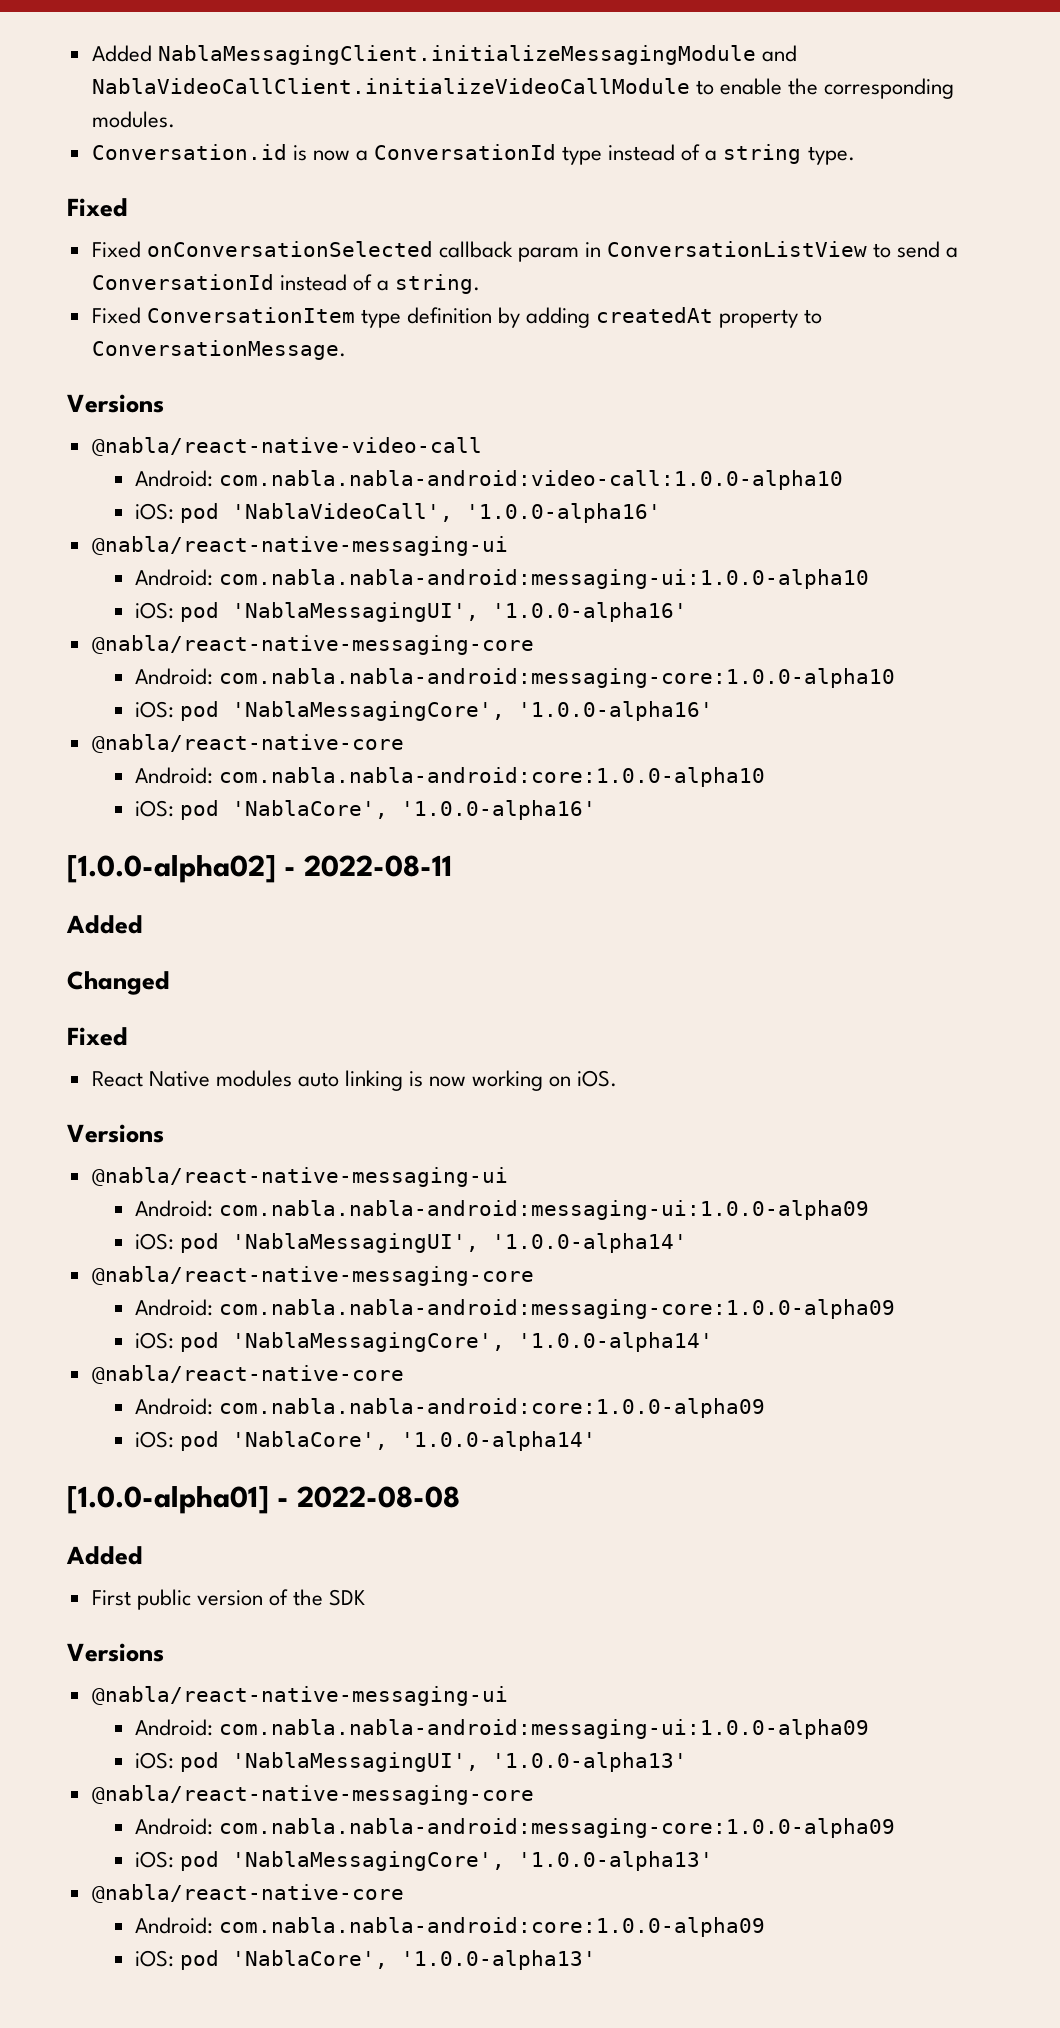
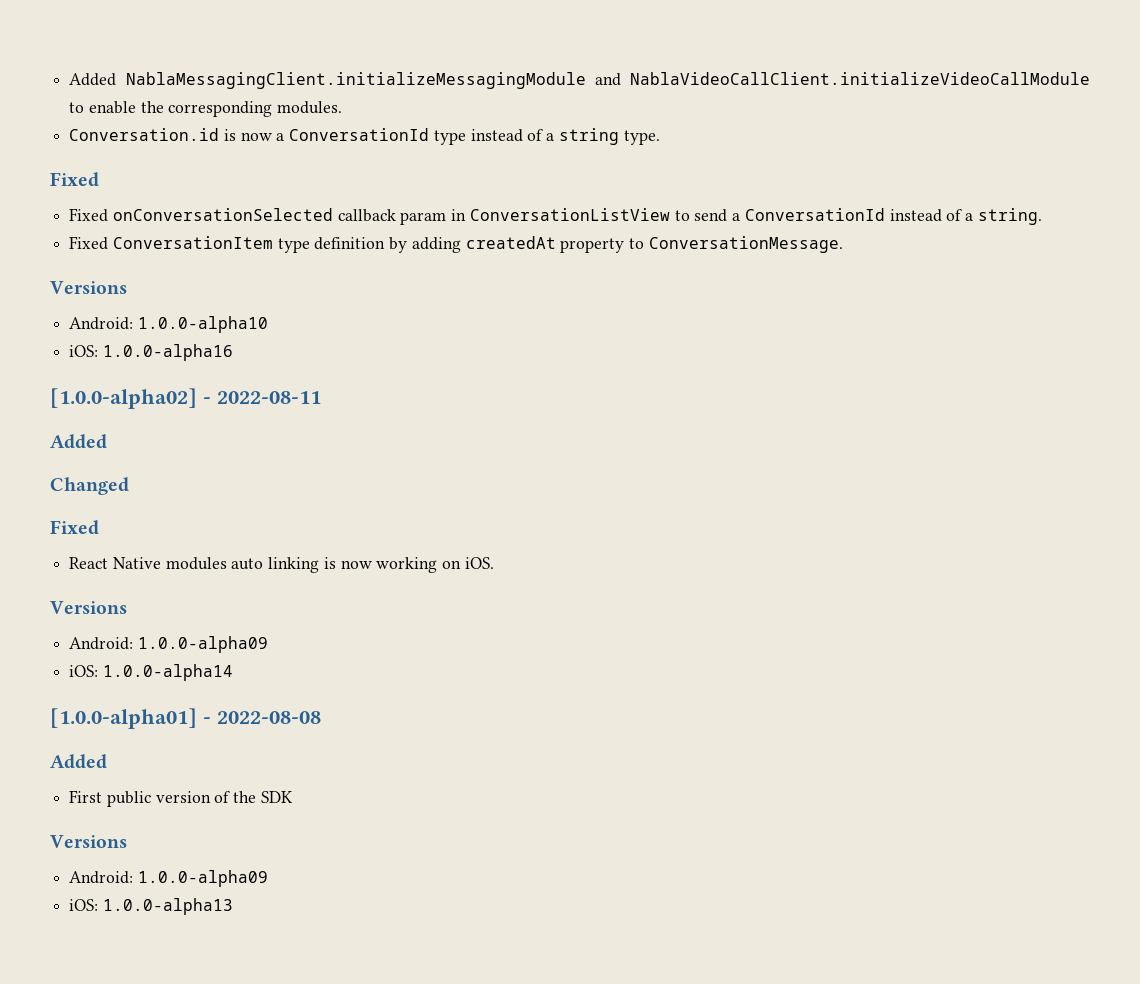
- @nabla/react-native-video-call
- Android: com.nabla.nabla-android:video-call:1.0.0-alpha10
- iOS: pod 'NablaVideoCall', '1.0.0-alpha16'
- @nabla/react-native-messaging-ui
- Android: com.nabla.nabla-android:messaging-ui:1.0.0-alpha10
- iOS: pod 'NablaMessagingUI', '1.0.0-alpha16'
- @nabla/react-native-messaging-core
- Android: com.nabla.nabla-android:messaging-core:1.0.0-alpha10
- iOS: pod 'NablaMessagingCore', '1.0.0-alpha16'
- @nabla/react-native-core
- Android: com.nabla.nabla-android:core:1.0.0-alpha10
- iOS: pod 'NablaCore', '1.0.0-alpha16'
+ Android: 1.0.0-alpha10
+ iOS: 1.0.0-alpha16
  React Native modules auto linking is now working on iOS.
  Versions
- @nabla/react-native-messaging-ui
- Android: com.nabla.nabla-android:messaging-ui:1.0.0-alpha09
- iOS: pod 'NablaMessagingUI', '1.0.0-alpha14'
- @nabla/react-native-messaging-core
- Android: com.nabla.nabla-android:messaging-core:1.0.0-alpha09
- iOS: pod 'NablaMessagingCore', '1.0.0-alpha14'
- @nabla/react-native-core
- Android: com.nabla.nabla-android:core:1.0.0-alpha09
- iOS: pod 'NablaCore', '1.0.0-alpha14'
+ Android: 1.0.0-alpha09
+ iOS: 1.0.0-alpha14
  First public version of the SDK
  Versions
- @nabla/react-native-messaging-ui
- Android: com.nabla.nabla-android:messaging-ui:1.0.0-alpha09
- iOS: pod 'NablaMessagingUI', '1.0.0-alpha13'
- @nabla/react-native-messaging-core
- Android: com.nabla.nabla-android:messaging-core:1.0.0-alpha09
- iOS: pod 'NablaMessagingCore', '1.0.0-alpha13'
- @nabla/react-native-core
- Android: com.nabla.nabla-android:core:1.0.0-alpha09
- iOS: pod 'NablaCore', '1.0.0-alpha13'
+ Android: 1.0.0-alpha09
+ iOS: 1.0.0-alpha13

